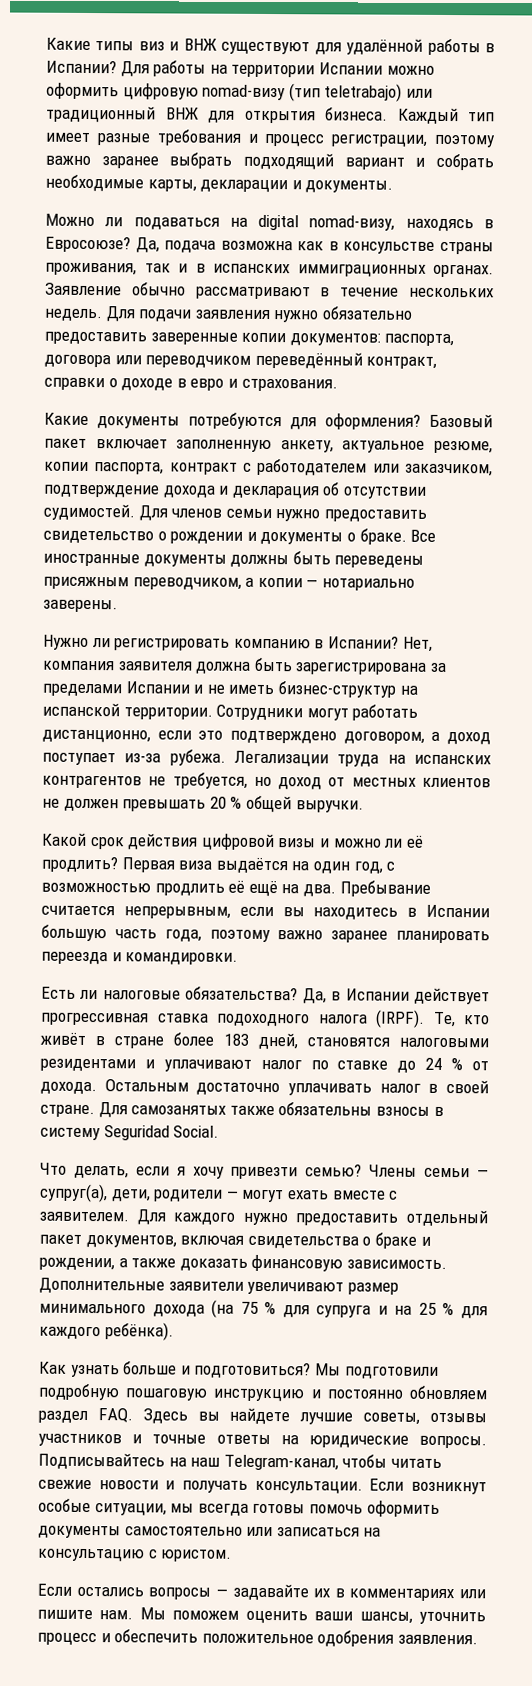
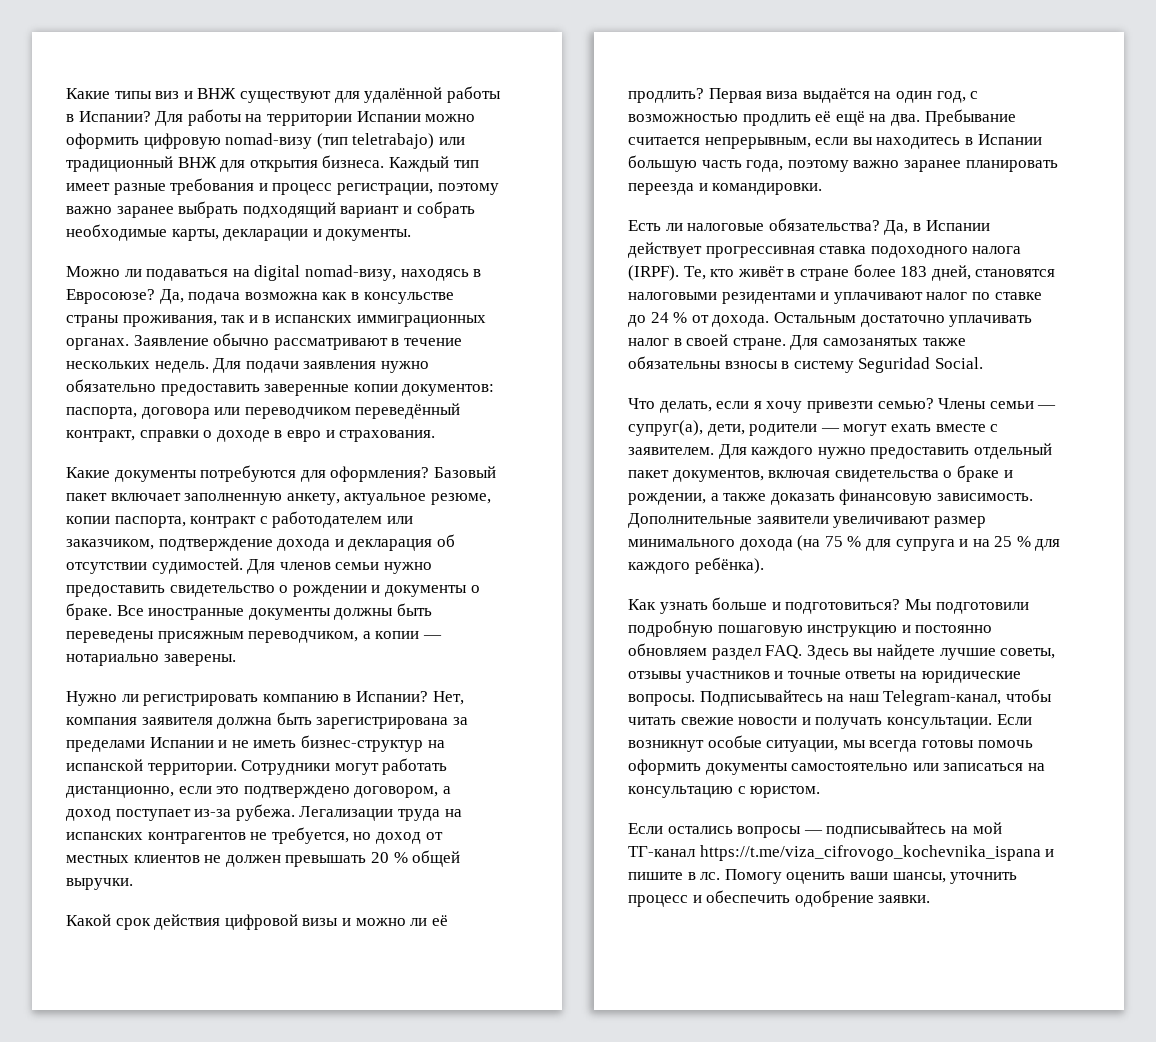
- Если остались вопросы — задавайте их в комментариях или пишите нам. Мы поможем оценить ваши шансы, уточнить процесс и обеспечить положительное одобрения заявления.
+ Если остались вопросы — подписывайтесь на мой ТГ-канал https://t.me/viza_cifrovogo_kochevnika_ispana и пишите в лс. Помогу оценить ваши шансы, уточнить процесс и обеспечить одобрение заявки.

